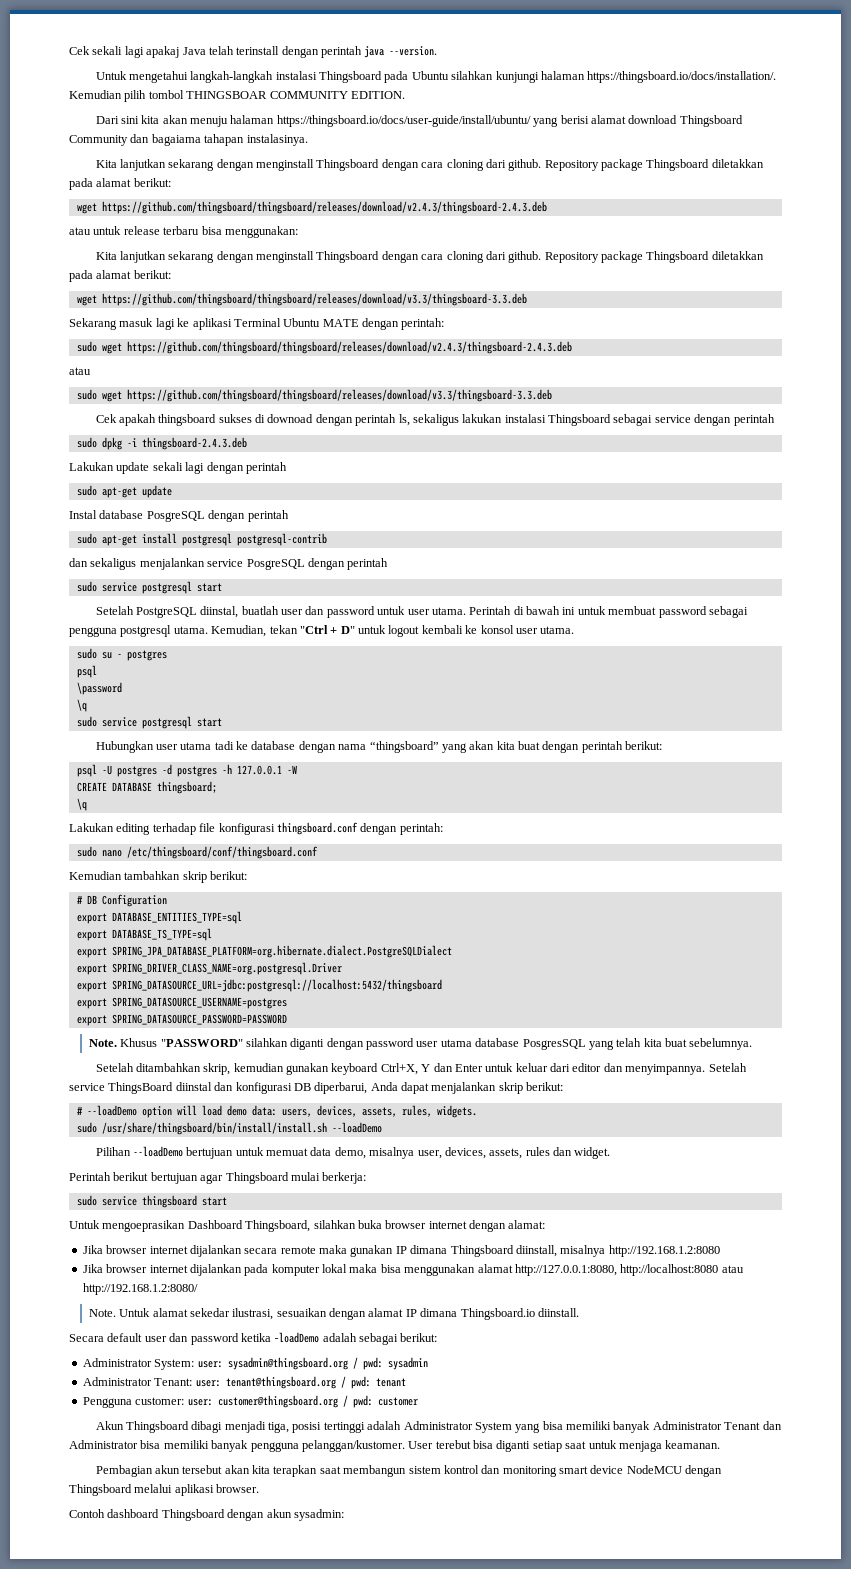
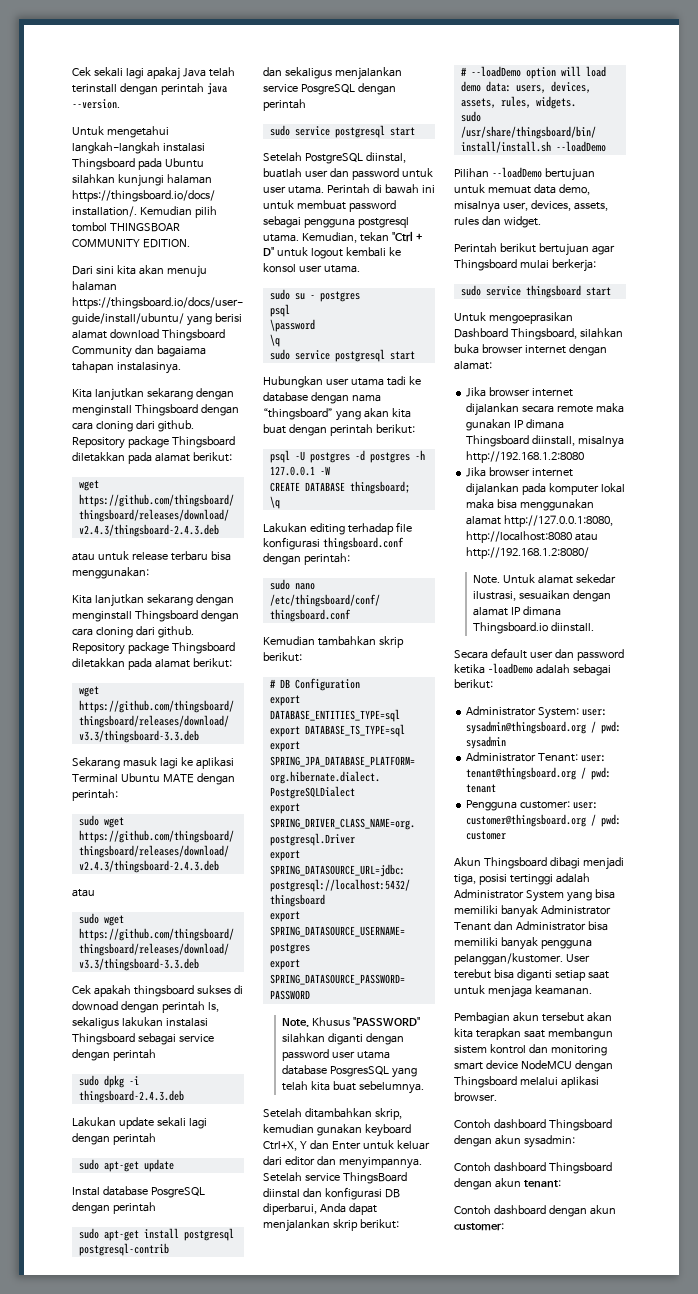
+ Contoh dashboard Thingsboard dengan akun tenant:
+ Contoh dashboard dengan akun customer:

